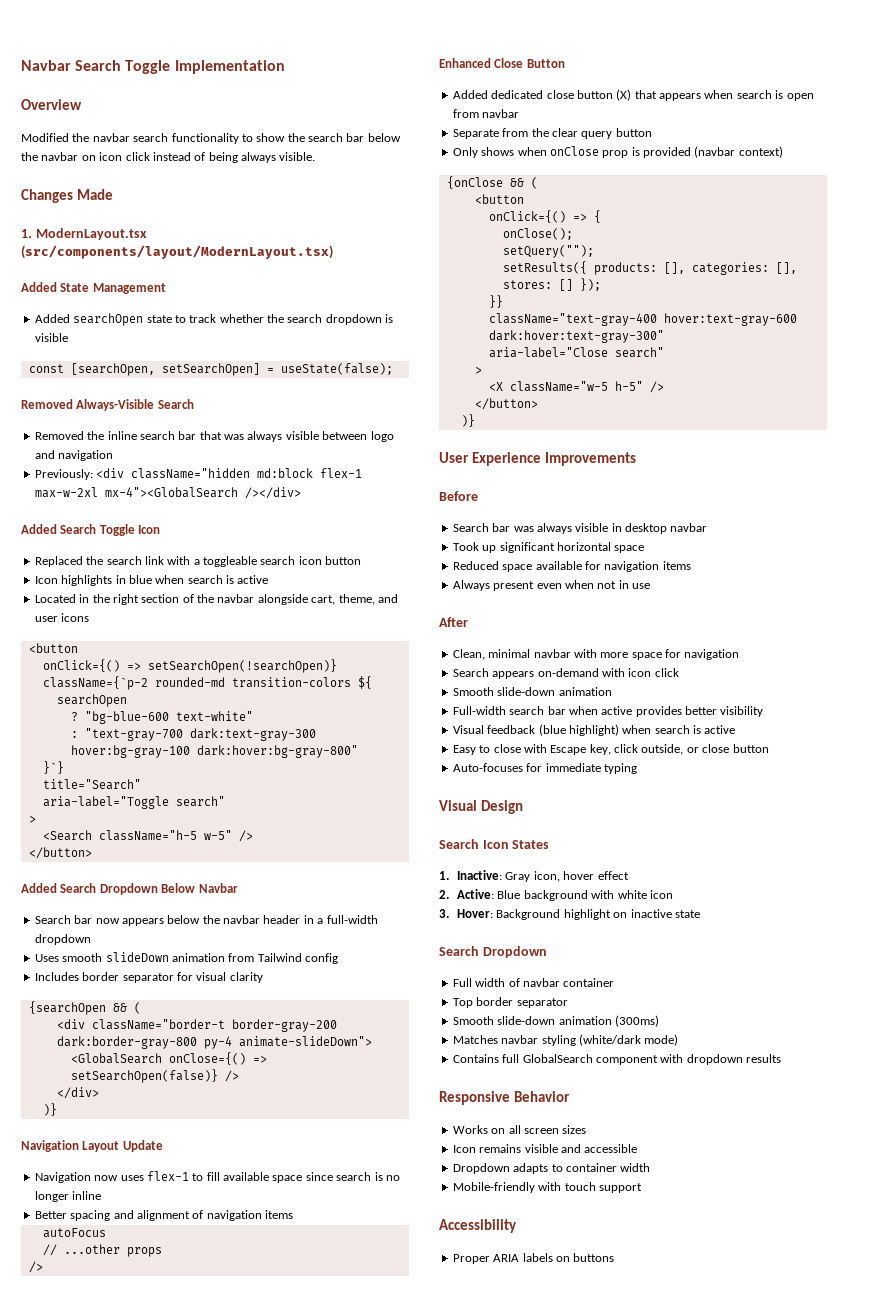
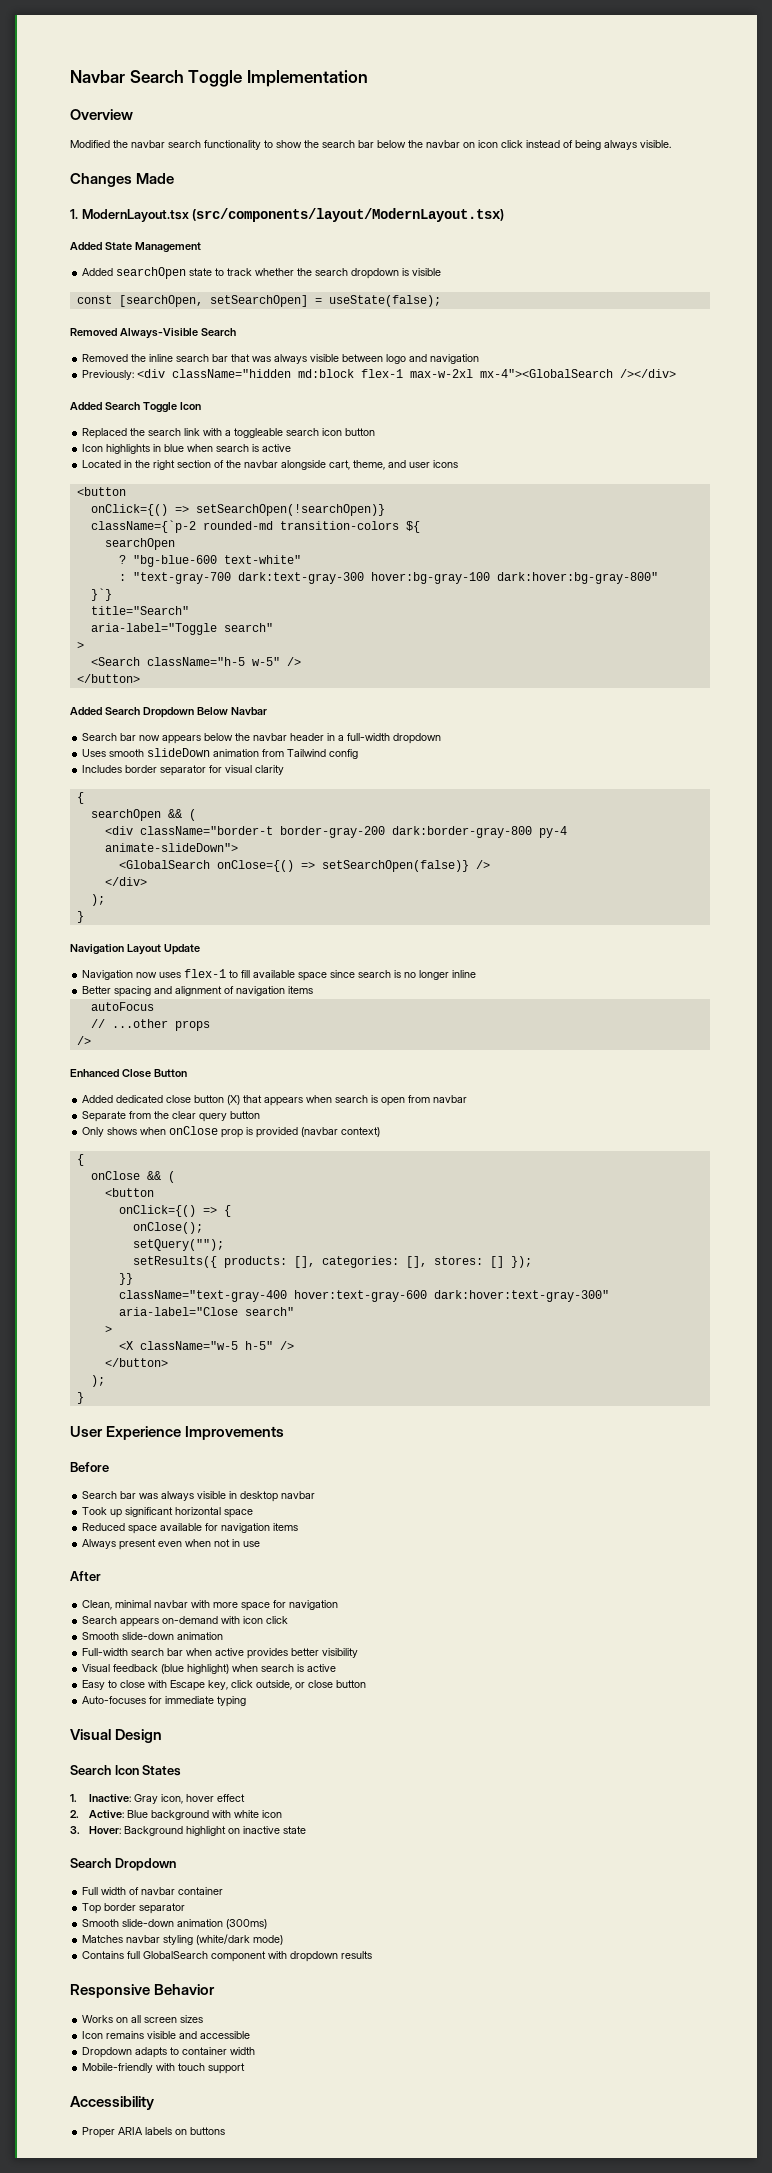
  Includes border separator for visual clarity
- {searchOpen && (
+ {
+ searchOpen && (
  </div>
- )}
+ );
+ }
  Only shows when onClose prop is provided (navbar context)
- {onClose && (
+ {
+ onClose && (
  <X className="w-5 h-5" />
  </button>
- )}
+ );
+ }

